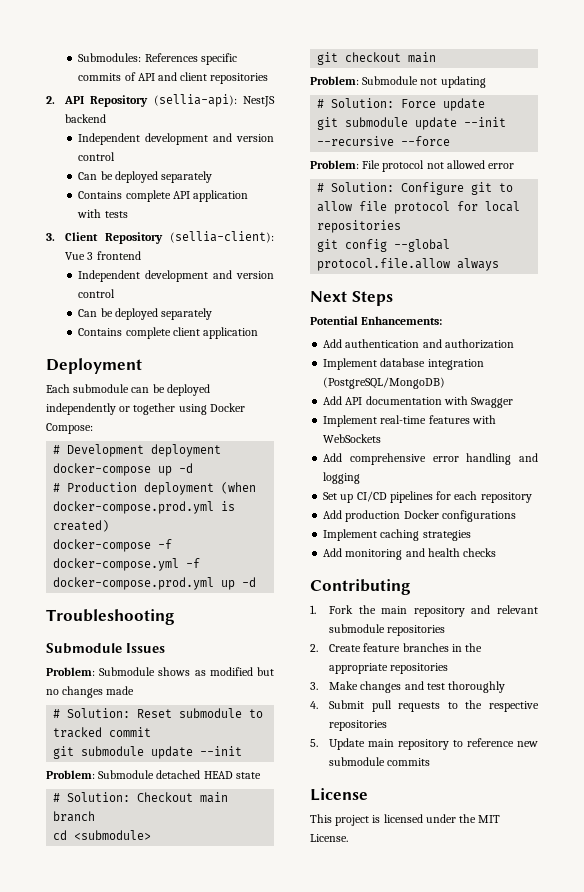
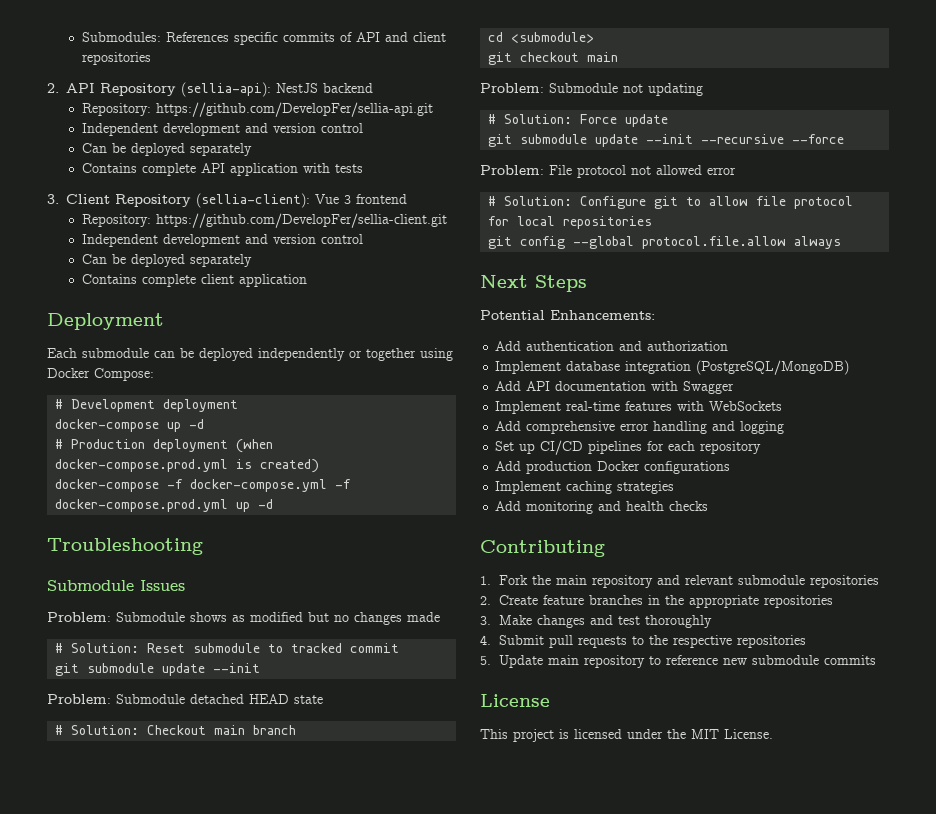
+ Repository: https://github.com/DevelopFer/sellia-api.git
+ Repository: https://github.com/DevelopFer/sellia-client.git

